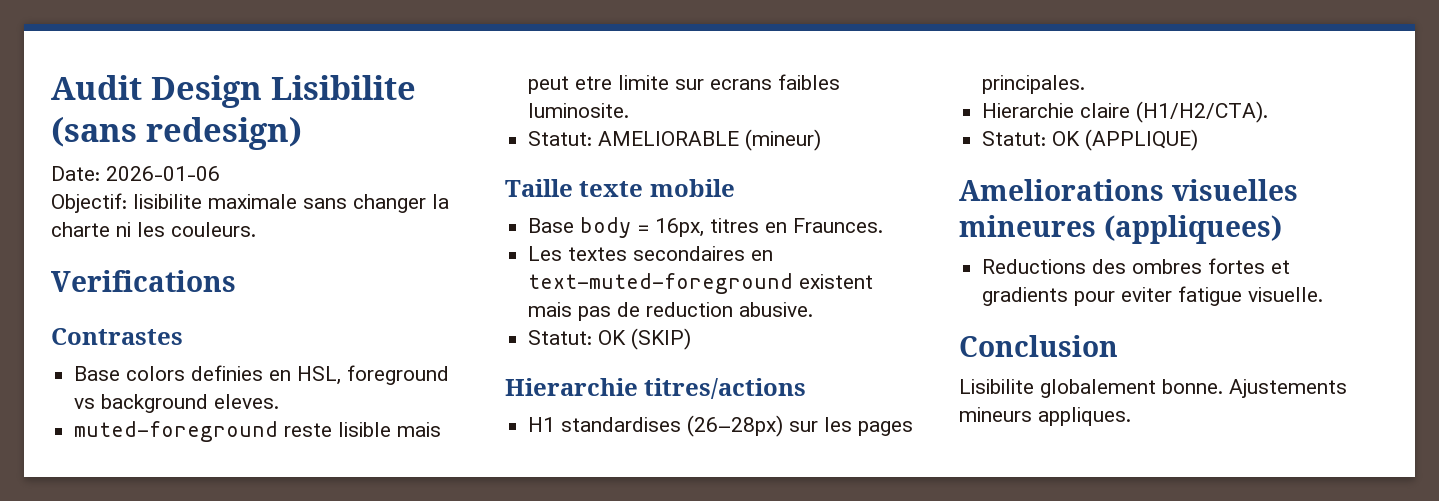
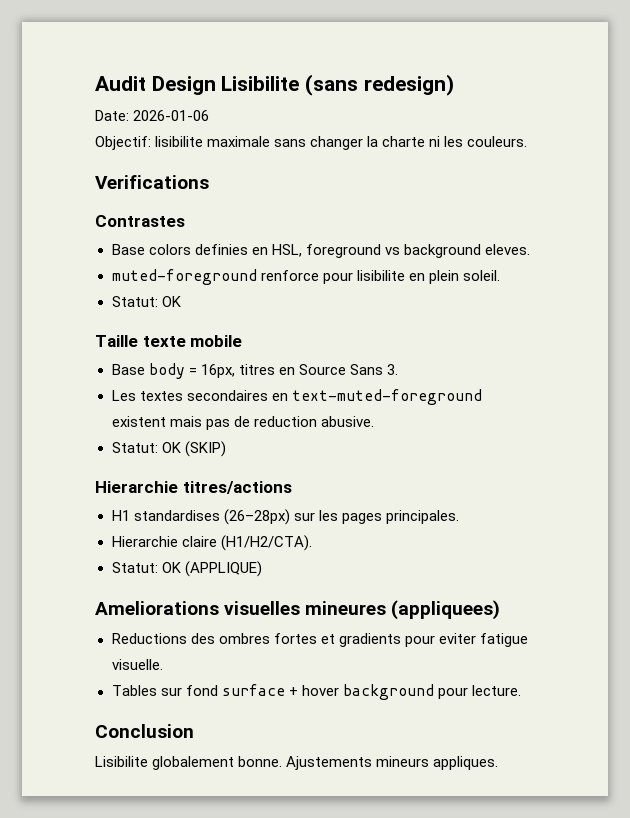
- muted-foreground reste lisible mais peut etre limite sur ecrans faibles luminosite.
- Statut: AMELIORABLE (mineur)
+ muted-foreground renforce pour lisibilite en plein soleil.
+ Statut: OK
- Base body = 16px, titres en Fraunces.
+ Base body = 16px, titres en Source Sans 3.
+ Tables sur fond surface + hover background pour lecture.

